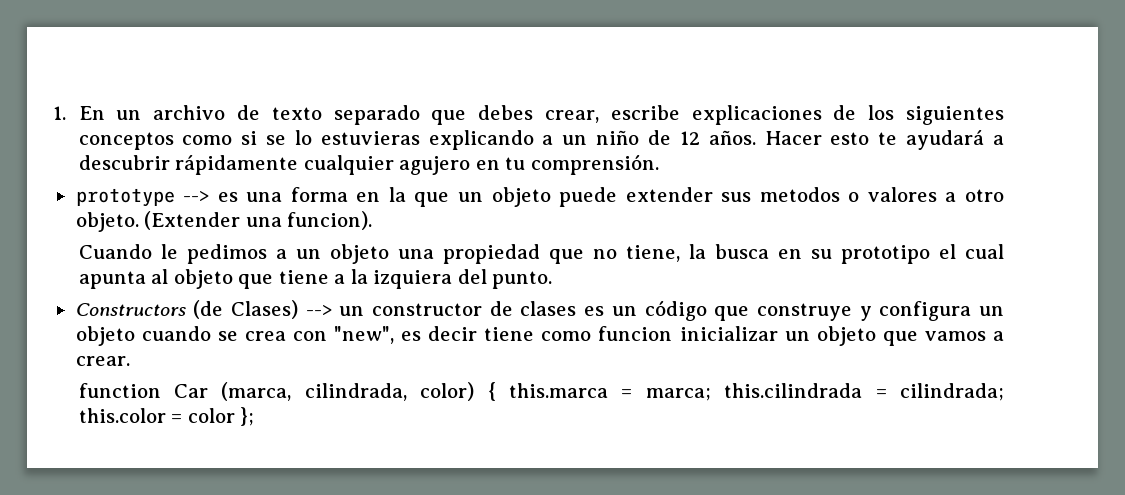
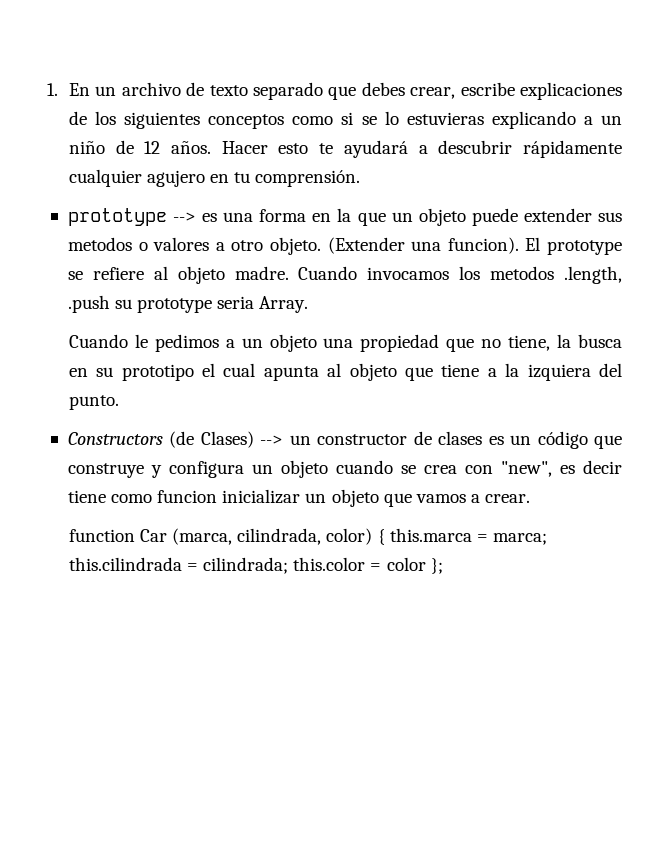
+ El prototype se refiere al objeto madre. Cuando invocamos los metodos .length, .push su prototype seria Array.

